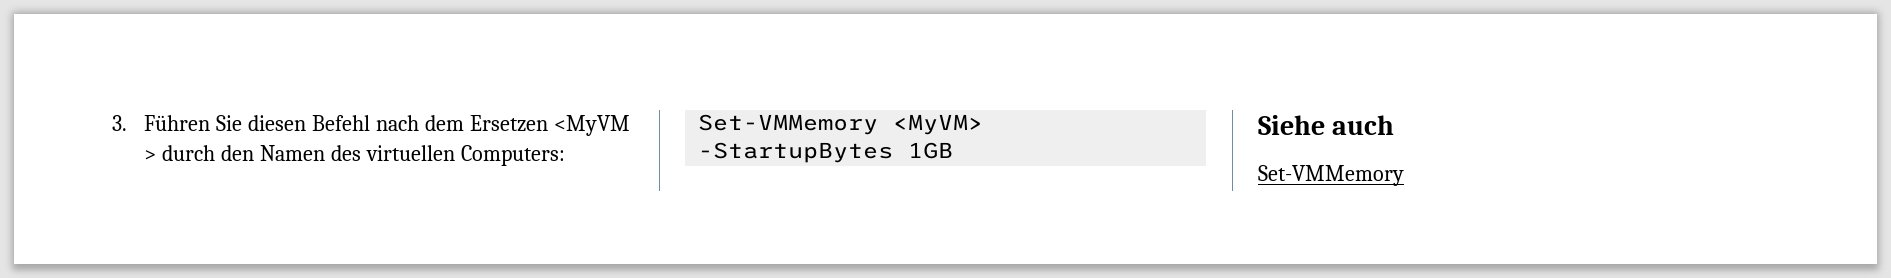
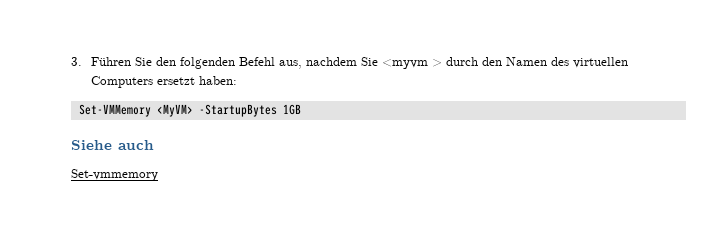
- 3. Führen Sie diesen Befehl nach dem Ersetzen <MyVM > durch den Namen des virtuellen Computers:
+ 3. Führen Sie den folgenden Befehl aus, nachdem Sie <myvm > durch den Namen des virtuellen Computers ersetzt haben:
  Siehe auch
- Set-VMMemory
+ Set-vmmemory

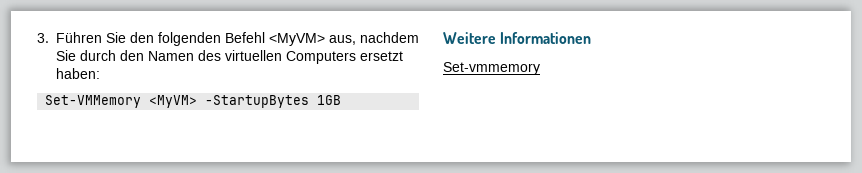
- 3. Führen Sie den folgenden Befehl aus, nachdem Sie <myvm > durch den Namen des virtuellen Computers ersetzt haben:
+ 3. Führen Sie den folgenden Befehl <MyVM> aus, nachdem Sie durch den Namen des virtuellen Computers ersetzt haben:
- Siehe auch
+ Weitere Informationen

